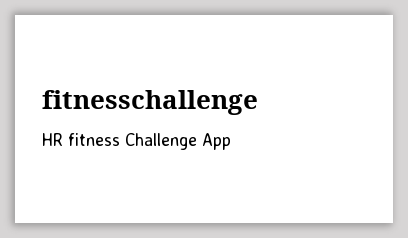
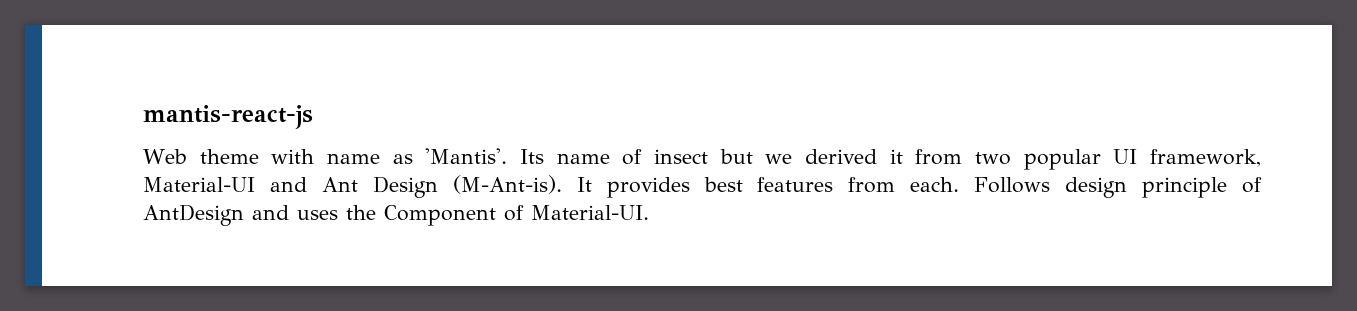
- fitnesschallenge
- HR fitness Challenge App
+ mantis-react-js
+ Web theme with name as 'Mantis'. Its name of insect but we derived it from two popular UI framework, Material-UI and Ant Design (M-Ant-is). It provides best features from each. Follows design principle of AntDesign and uses the Component of Material-UI.

